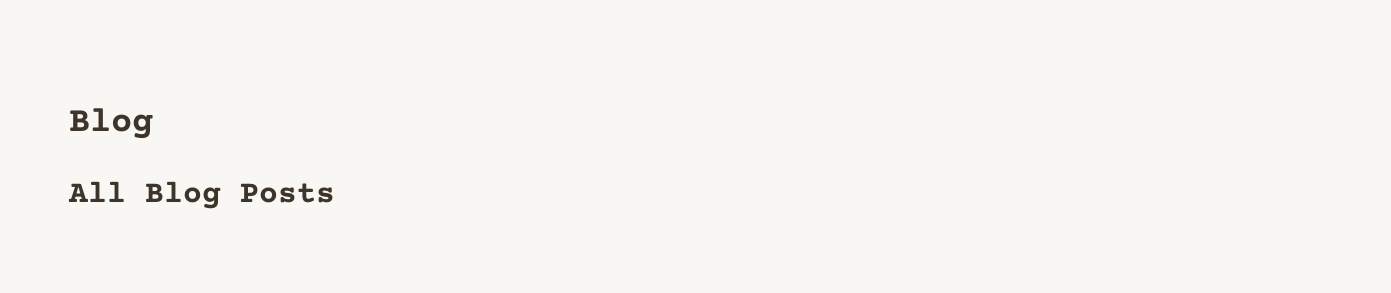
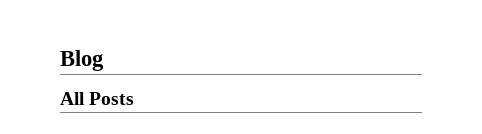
- All Blog Posts
+ All Posts

